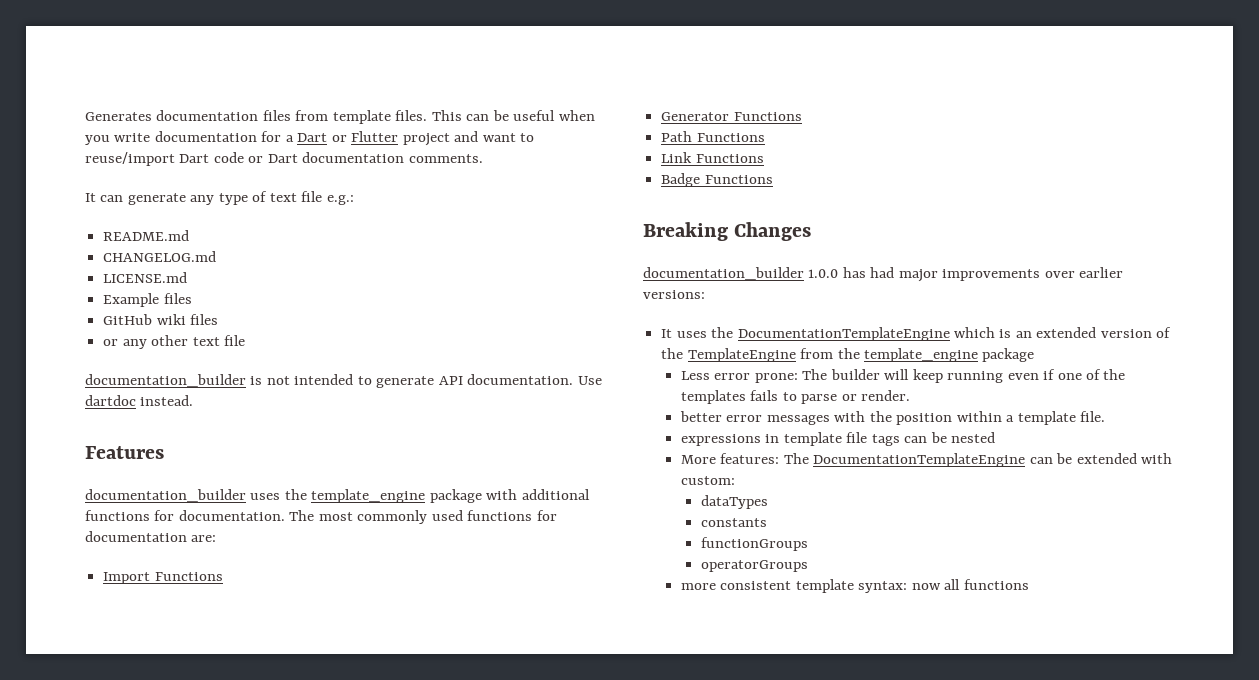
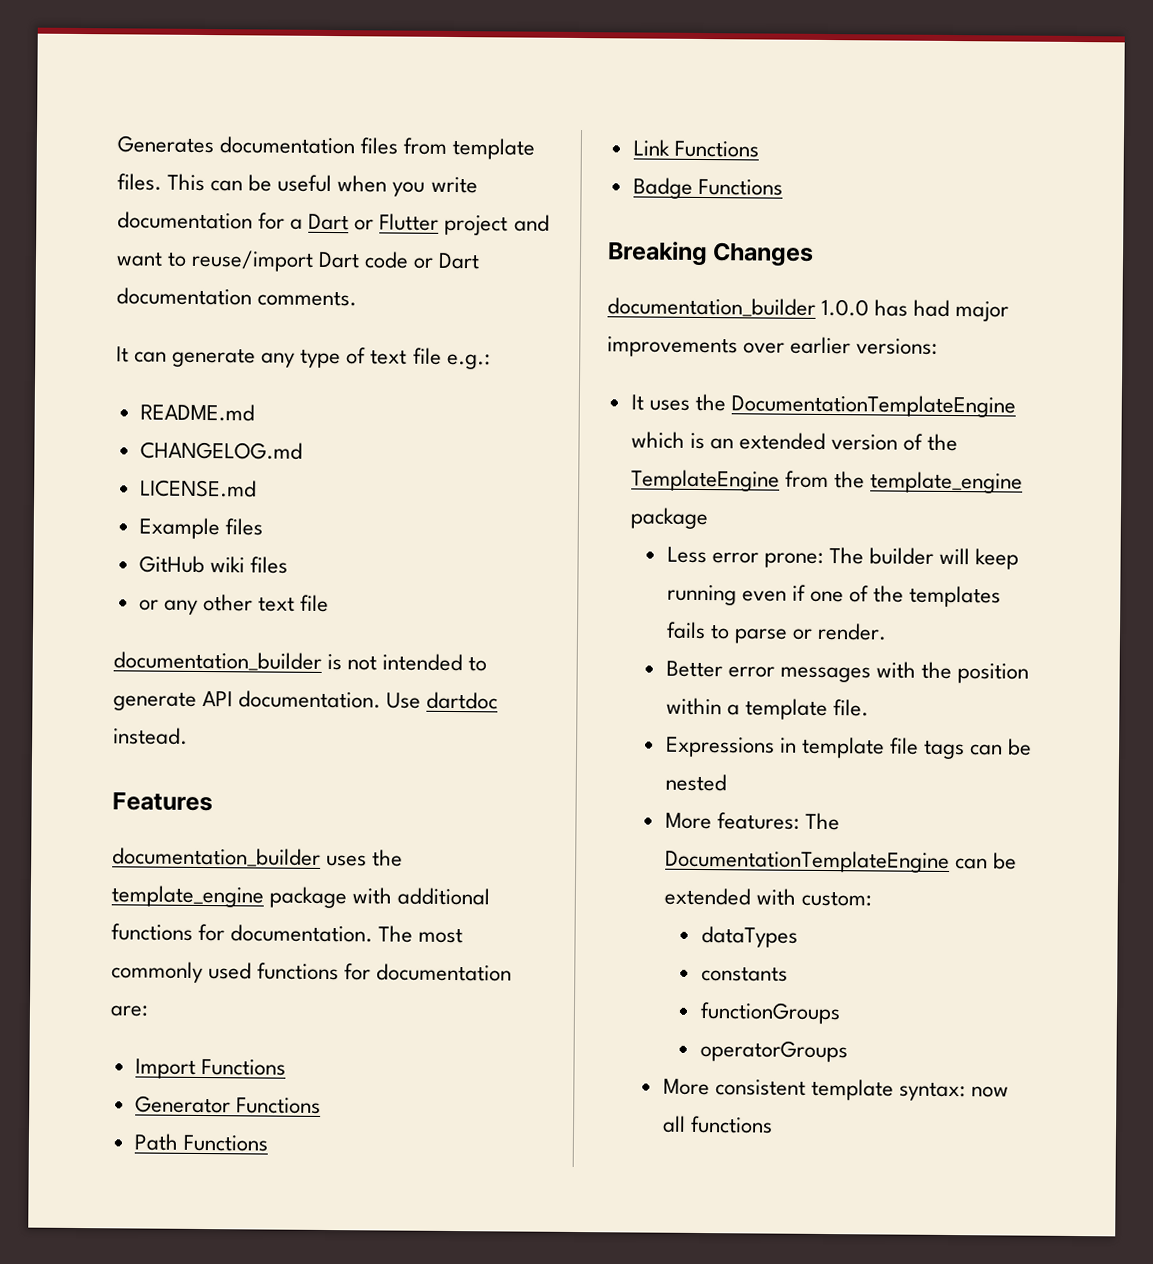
- better error messages with the position within a template file.
+ Better error messages with the position within a template file.
- expressions in template file tags can be nested
+ Expressions in template file tags can be nested
- more consistent template syntax: now all functions
+ More consistent template syntax: now all functions

